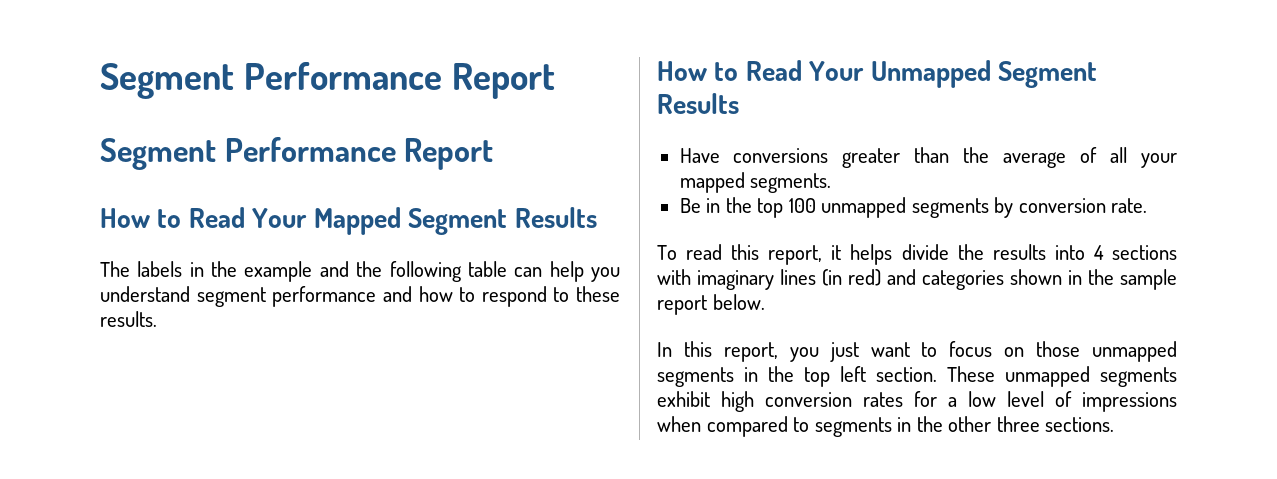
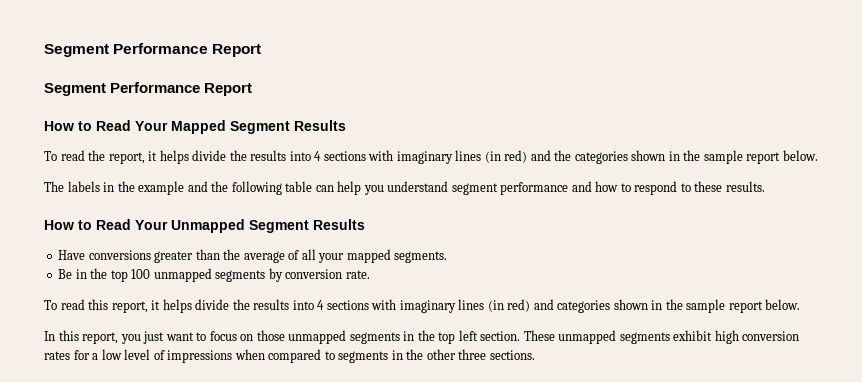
+ To read the report, it helps divide the results into 4 sections with imaginary lines (in red) and the categories shown in the sample report below.

